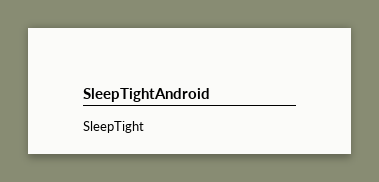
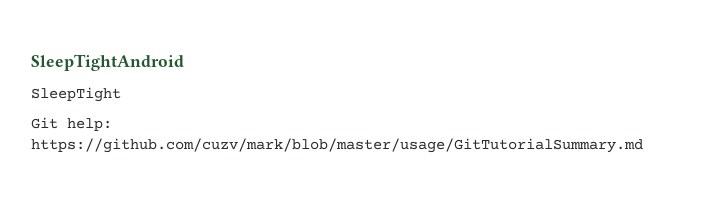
+ Git help: https://github.com/cuzv/mark/blob/master/usage/GitTutorialSummary.md

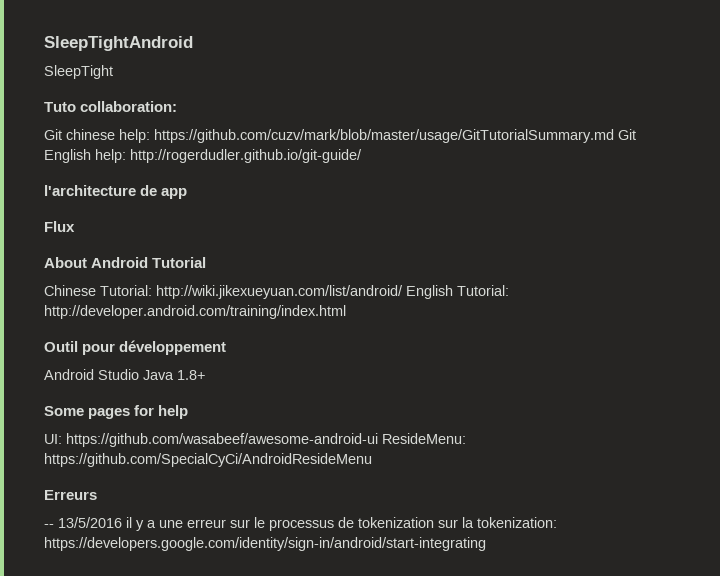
- Git help: https://github.com/cuzv/mark/blob/master/usage/GitTutorialSummary.md
+ Tuto collaboration:
+ Git chinese help: https://github.com/cuzv/mark/blob/master/usage/GitTutorialSummary.md Git English help: http://rogerdudler.github.io/git-guide/
+ l'architecture de app
+ Flux
+ About Android Tutorial
+ Chinese Tutorial: http://wiki.jikexueyuan.com/list/android/ English Tutorial: http://developer.android.com/training/index.html
+ Outil pour développement
+ Android Studio Java 1.8+
+ Some pages for help
+ UI: https://github.com/wasabeef/awesome-android-ui ResideMenu: https://github.com/SpecialCyCi/AndroidResideMenu
+ Erreurs
+ -- 13/5/2016 il y a une erreur sur le processus de tokenization sur la tokenization: https://developers.google.com/identity/sign-in/android/start-integrating

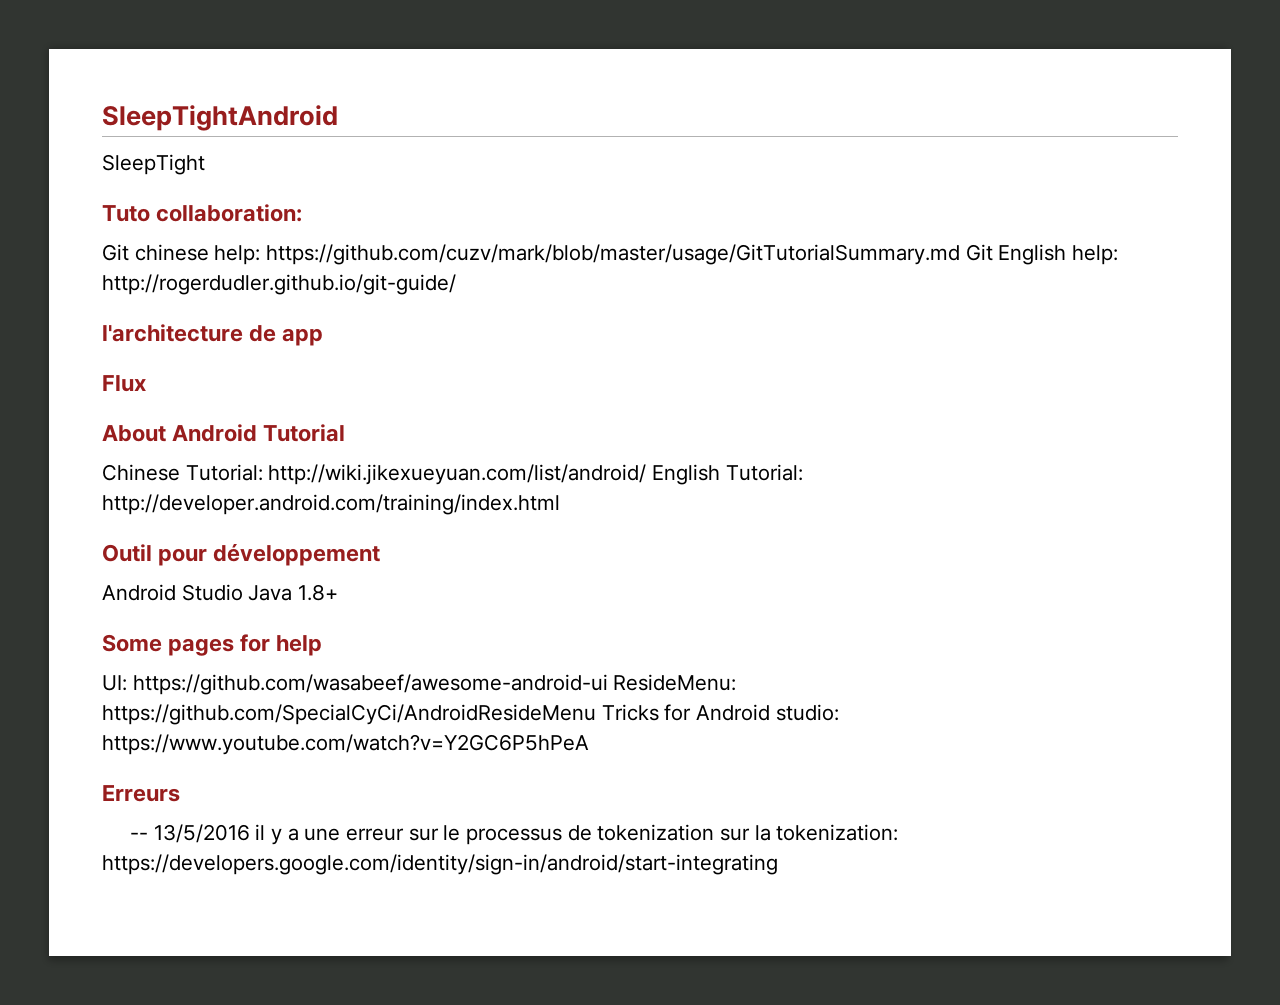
- UI: https://github.com/wasabeef/awesome-android-ui ResideMenu: https://github.com/SpecialCyCi/AndroidResideMenu
+ UI: https://github.com/wasabeef/awesome-android-ui ResideMenu: https://github.com/SpecialCyCi/AndroidResideMenu Tricks for Android studio: https://www.youtube.com/watch?v=Y2GC6P5hPeA

